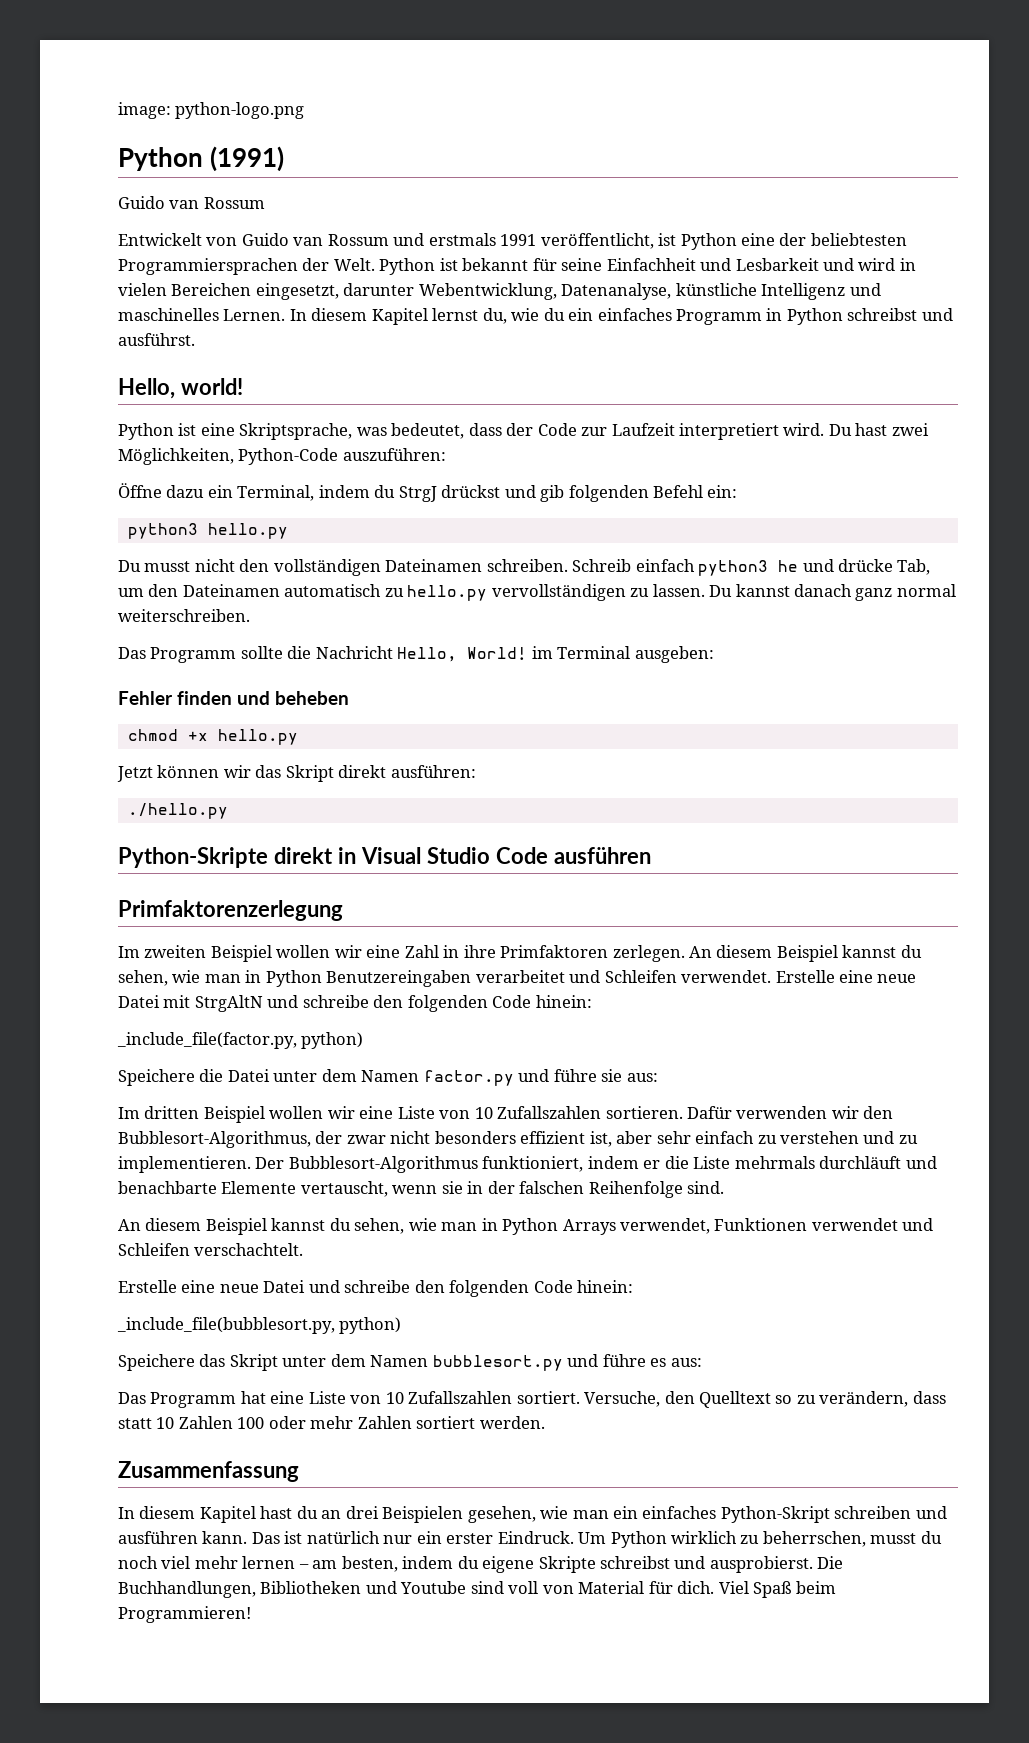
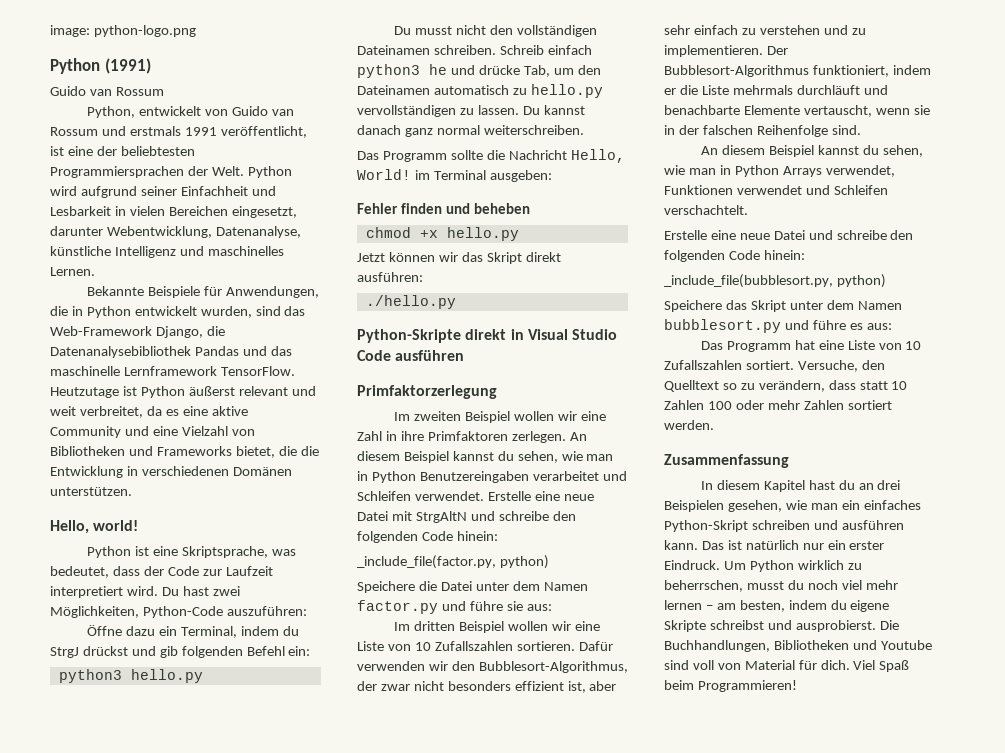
- Entwickelt von Guido van Rossum und erstmals 1991 veröffentlicht, ist Python eine der beliebtesten Programmiersprachen der Welt.
+ Python, entwickelt von Guido van Rossum und erstmals 1991 veröffentlicht, ist eine der beliebtesten Programmiersprachen der Welt.
- Python ist bekannt für seine Einfachheit und Lesbarkeit und wird in vielen Bereichen eingesetzt, darunter Webentwicklung, Datenanalyse, künstliche Intelligenz und maschinelles Lernen. In diesem Kapitel lernst du, wie du ein einfaches Programm in Python schreibst und ausführst.
+ Python wird aufgrund seiner Einfachheit und Lesbarkeit in vielen Bereichen eingesetzt, darunter Webentwicklung, Datenanalyse, künstliche Intelligenz und maschinelles Lernen.
+ Bekannte Beispiele für Anwendungen, die in Python entwickelt wurden, sind das Web-Framework Django, die Datenanalysebibliothek Pandas und das maschinelle Lernframework TensorFlow. Heutzutage ist Python äußerst relevant und weit verbreitet, da es eine aktive Community und eine Vielzahl von Bibliotheken und Frameworks bietet, die die Entwicklung in verschiedenen Domänen unterstützen.
- Primfaktorenzerlegung
+ Primfaktorzerlegung

